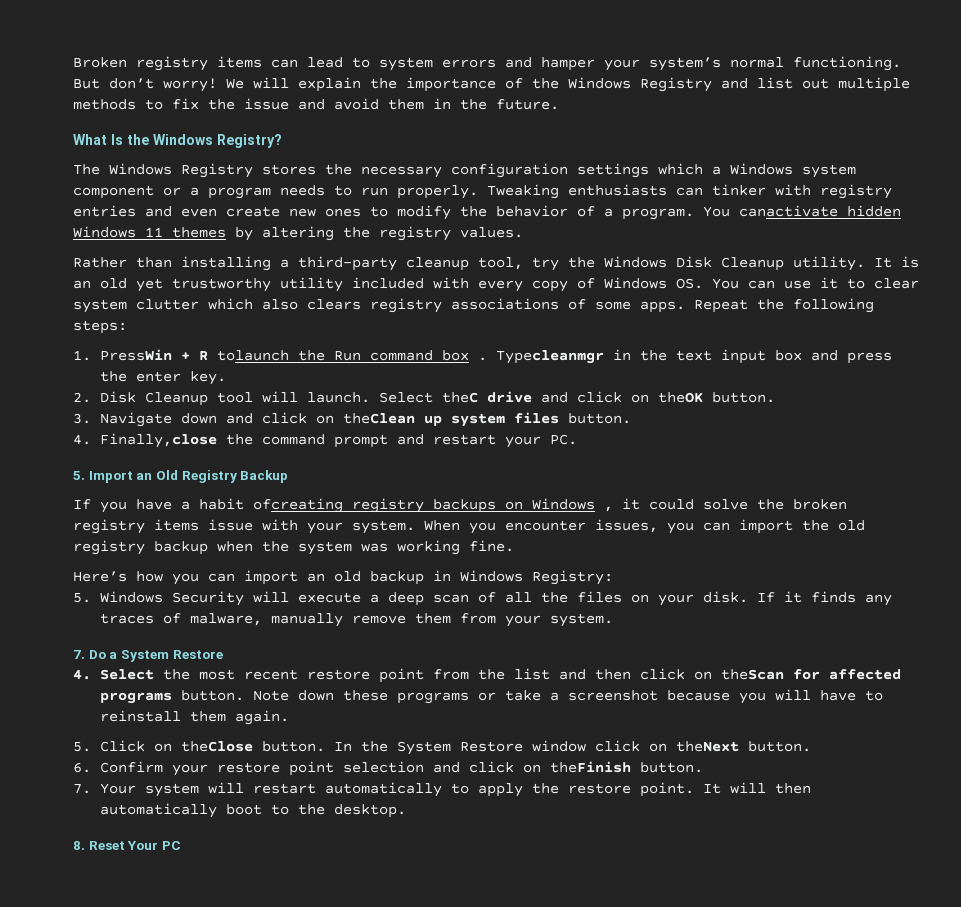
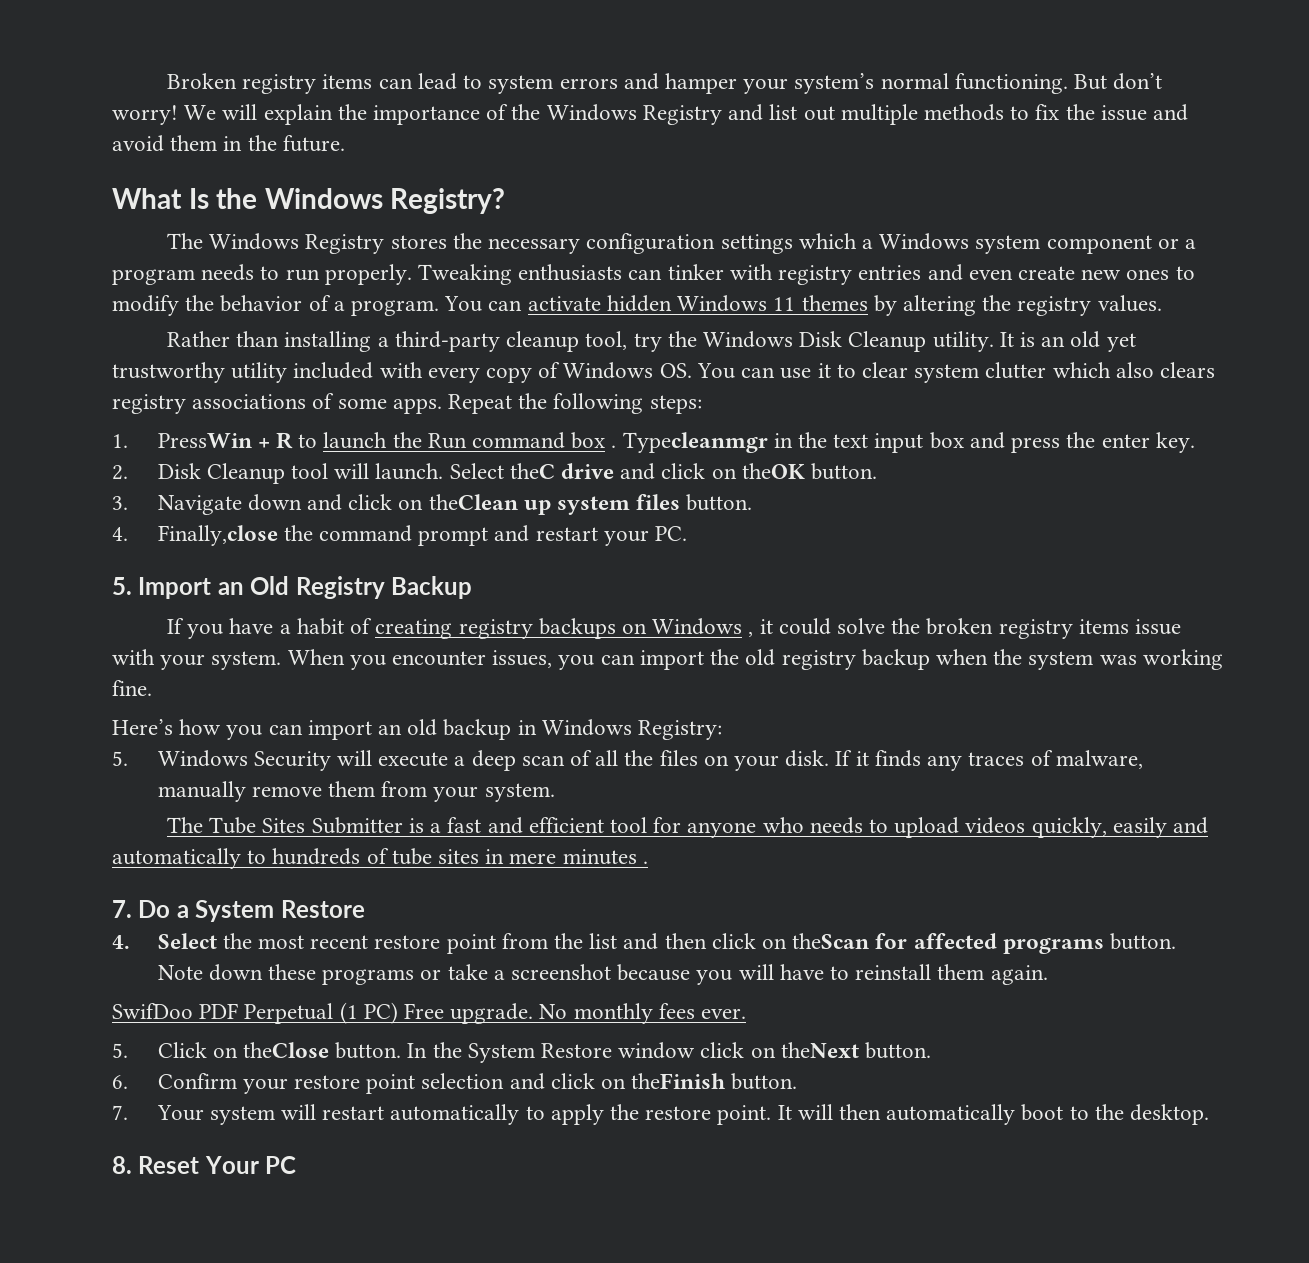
- You canactivate hidden Windows 11 themes by altering the registry values.
+ You can activate hidden Windows 11 themes by altering the registry values.
- 1. PressWin + R tolaunch the Run command box .
+ 1. PressWin + R to launch the Run command box .
- If you have a habit ofcreating registry backups on Windows , it could solve the broken registry items issue with your system.
+ If you have a habit of creating registry backups on Windows , it could solve the broken registry items issue with your system.
+ The Tube Sites Submitter is a fast and efficient tool for anyone who needs to upload videos quickly, easily and automatically to hundreds of tube sites in mere minutes .
+ SwifDoo PDF Perpetual (1 PC) Free upgrade. No monthly fees ever.

